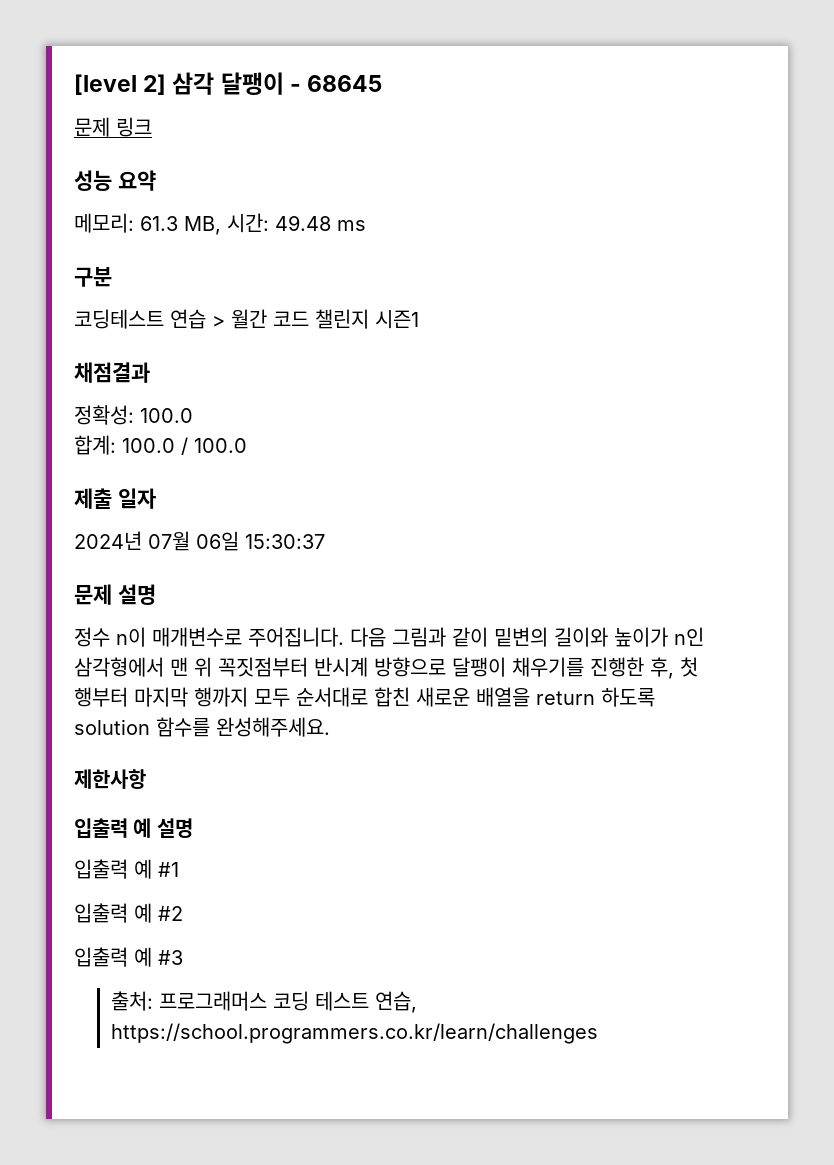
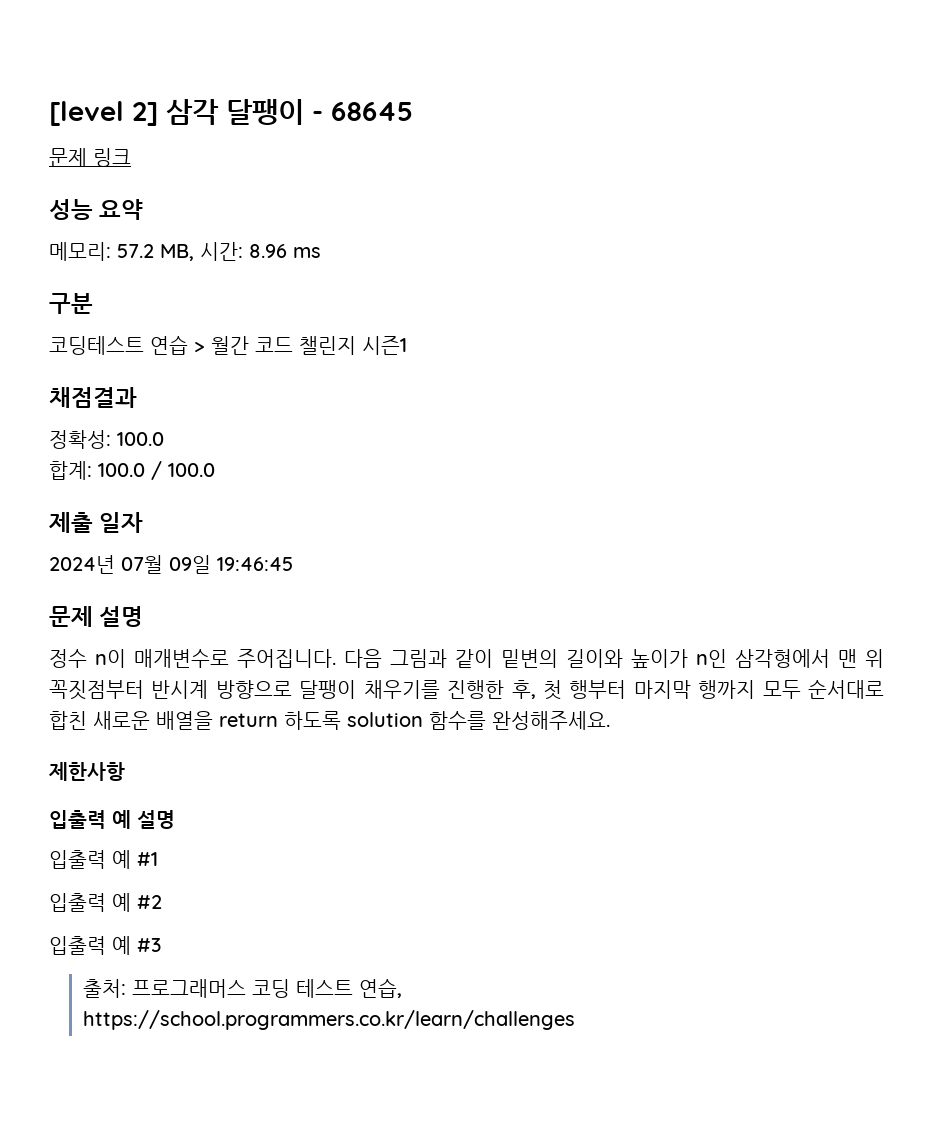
- 메모리: 61.3 MB, 시간: 49.48 ms
+ 메모리: 57.2 MB, 시간: 8.96 ms
- 2024년 07월 06일 15:30:37
+ 2024년 07월 09일 19:46:45

